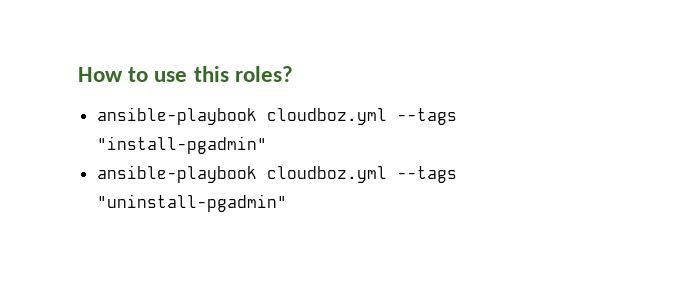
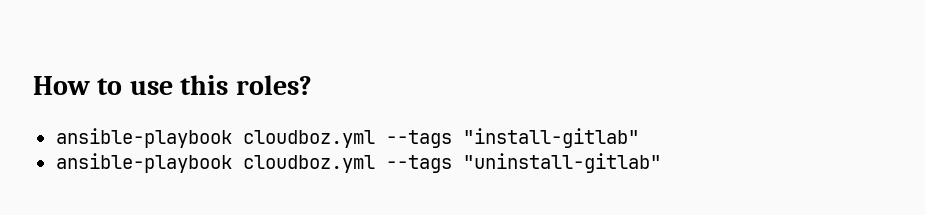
- ansible-playbook cloudboz.yml --tags "install-pgadmin"
- ansible-playbook cloudboz.yml --tags "uninstall-pgadmin"
+ ansible-playbook cloudboz.yml --tags "install-gitlab"
+ ansible-playbook cloudboz.yml --tags "uninstall-gitlab"

